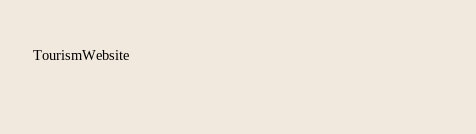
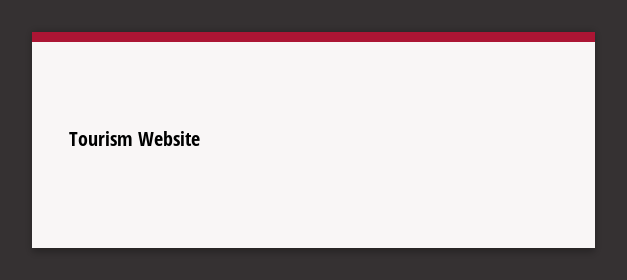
- TourismWebsite
+ Tourism Website

